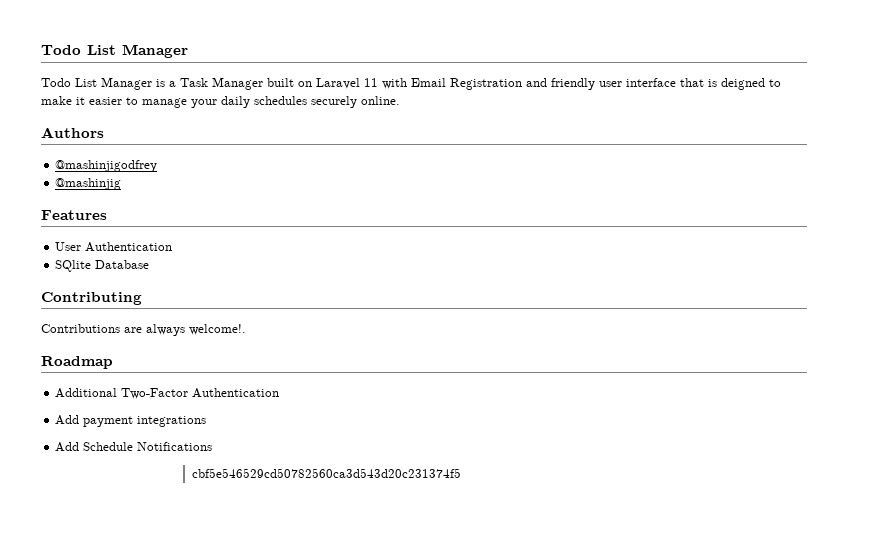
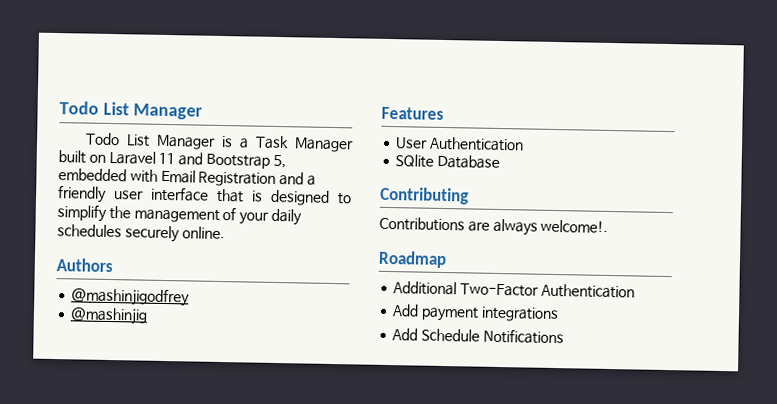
- Todo List Manager is a Task Manager built on Laravel 11 with Email Registration and friendly user interface that is deigned to make it easier to manage your daily schedules securely online.
+ Todo List Manager is a Task Manager built on Laravel 11 and Bootstrap 5, embedded with Email Registration and a friendly user interface that is designed to simplify the management of your daily schedules securely online.
- cbf5e546529cd50782560ca3d543d20c231374f5

